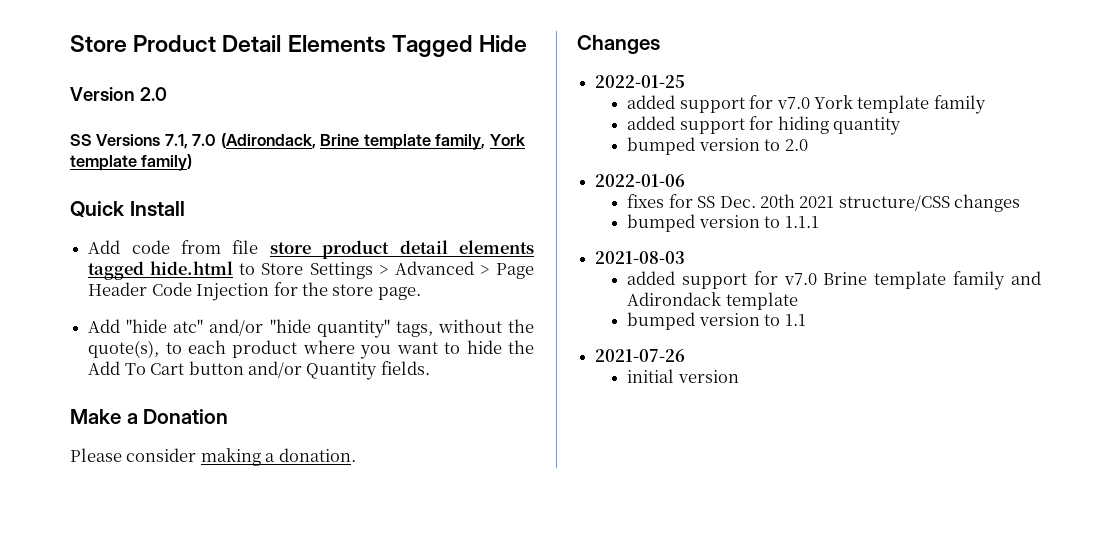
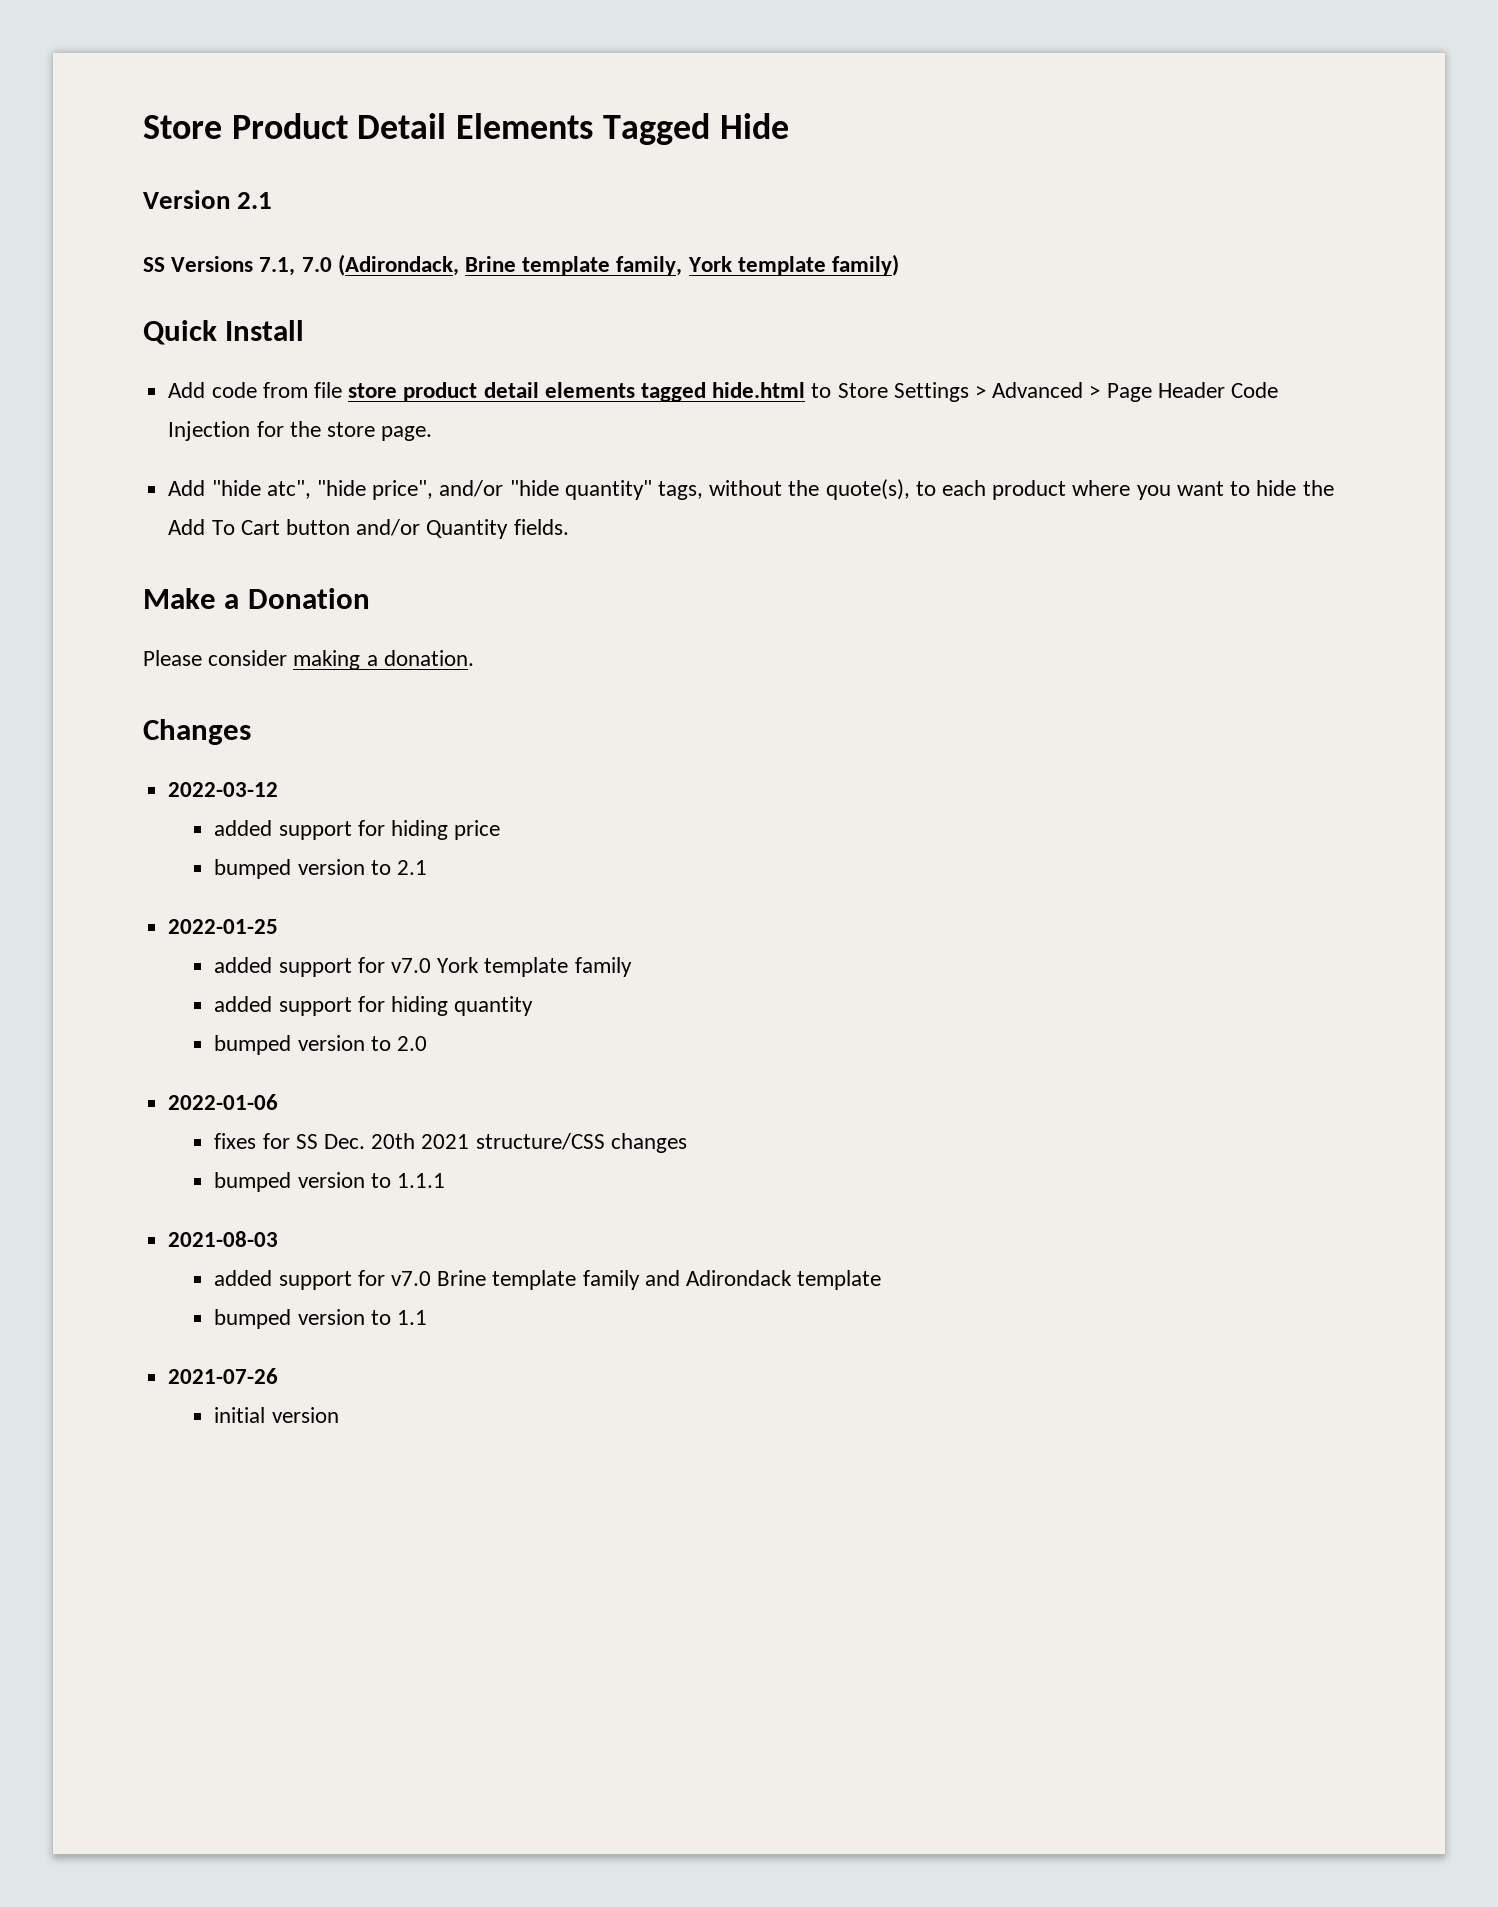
- Version 2.0
+ Version 2.1
- Add "hide atc" and/or "hide quantity" tags, without the quote(s), to each product where you want to hide the Add To Cart button and/or Quantity fields.
+ Add "hide atc", "hide price", and/or "hide quantity" tags, without the quote(s), to each product where you want to hide the Add To Cart button and/or Quantity fields.
+ 2022-03-12
+ added support for hiding price
+ bumped version to 2.1

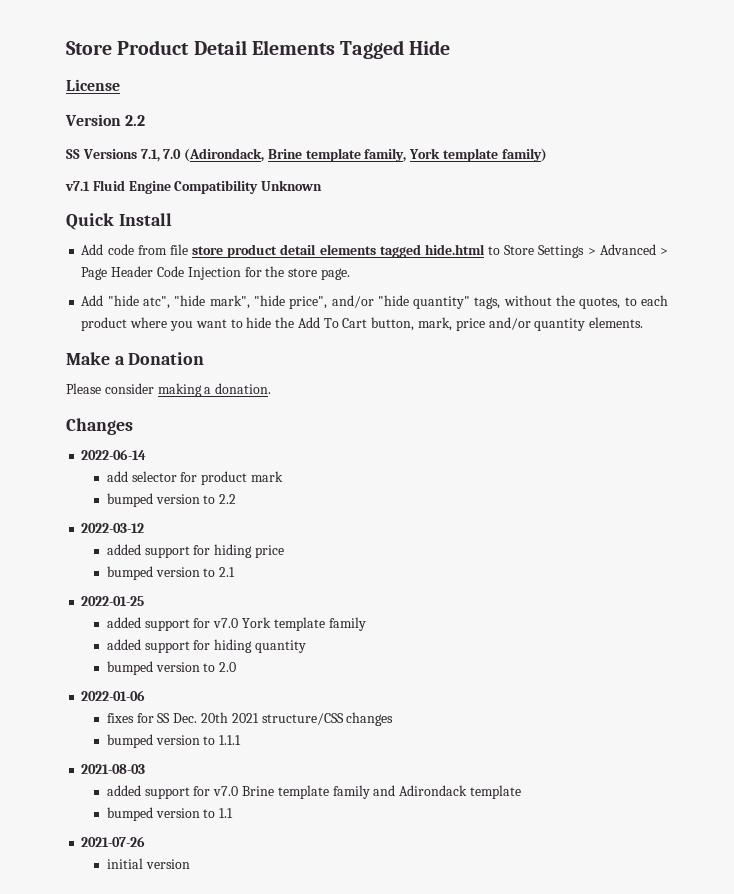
+ License
- Version 2.1
+ Version 2.2
+ v7.1 Fluid Engine Compatibility Unknown
- Add "hide atc", "hide price", and/or "hide quantity" tags, without the quote(s), to each product where you want to hide the Add To Cart button and/or Quantity fields.
+ Add "hide atc", "hide mark", "hide price", and/or "hide quantity" tags, without the quotes, to each product where you want to hide the Add To Cart button, mark, price and/or quantity elements.
+ 2022-06-14
+ add selector for product mark
+ bumped version to 2.2

